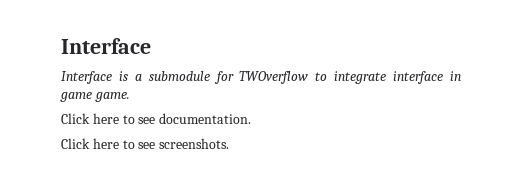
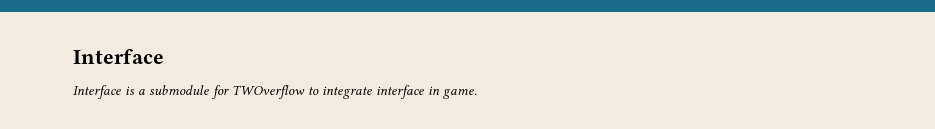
- Interface is a submodule for TWOverflow to integrate interface in game game.
+ Interface is a submodule for TWOverflow to integrate interface in game.
- Click here to see documentation.
- Click here to see screenshots.

